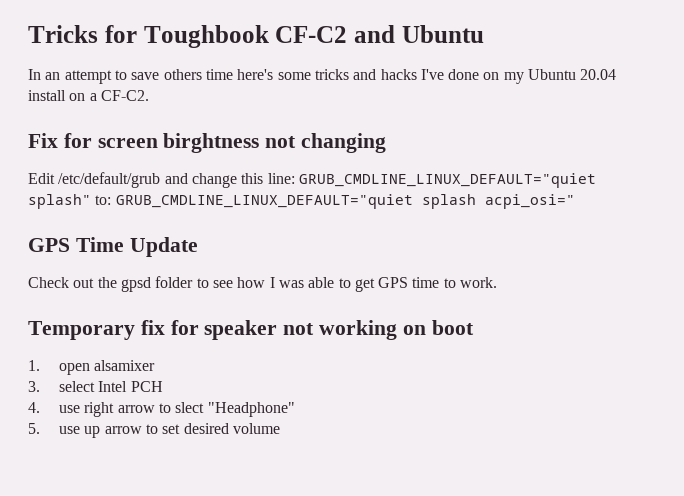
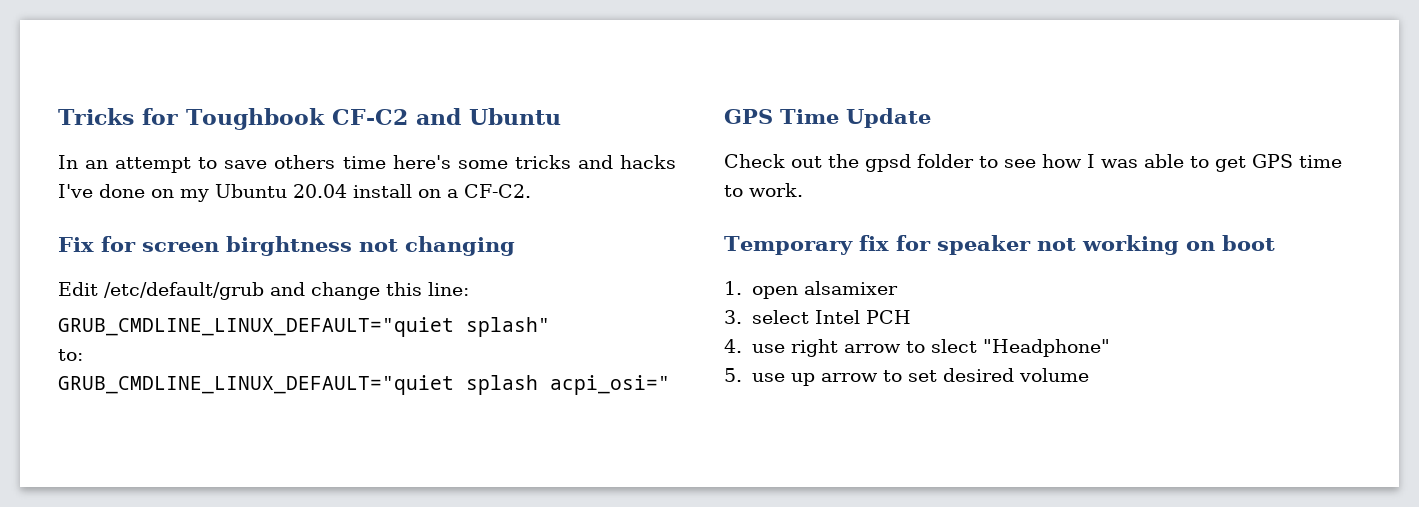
- Edit /etc/default/grub and change this line: GRUB_CMDLINE_LINUX_DEFAULT="quiet splash" to: GRUB_CMDLINE_LINUX_DEFAULT="quiet splash acpi_osi="
+ Edit /etc/default/grub and change this line:
+ GRUB_CMDLINE_LINUX_DEFAULT="quiet splash"
+ to:
+ GRUB_CMDLINE_LINUX_DEFAULT="quiet splash acpi_osi="

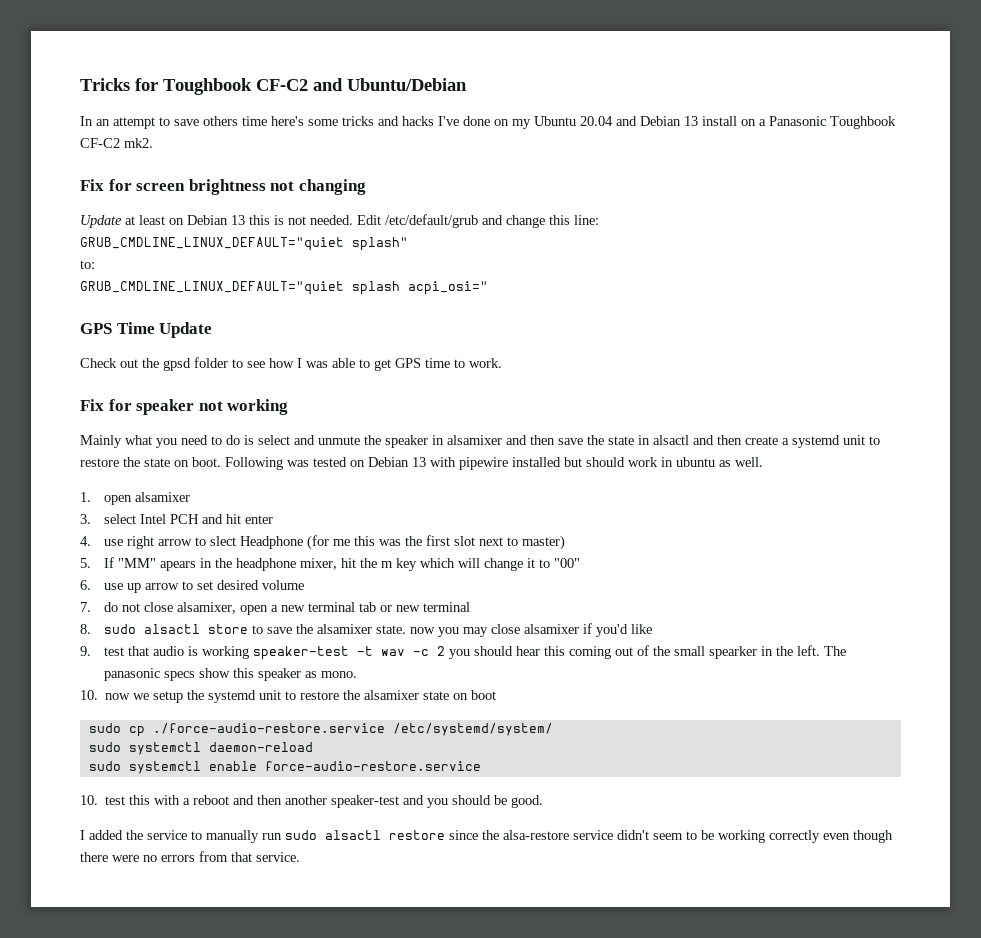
- Tricks for Toughbook CF-C2 and Ubuntu
+ Tricks for Toughbook CF-C2 and Ubuntu/Debian
- In an attempt to save others time here's some tricks and hacks I've done on my Ubuntu 20.04 install on a CF-C2.
+ In an attempt to save others time here's some tricks and hacks I've done on my Ubuntu 20.04 and Debian 13 install on a Panasonic Toughbook CF-C2 mk2.
- Fix for screen birghtness not changing
+ Fix for screen brightness not changing
+ Update at least on Debian 13 this is not needed.
- Temporary fix for speaker not working on boot
+ Fix for speaker not working
+ Mainly what you need to do is select and unmute the speaker in alsamixer and then save the state in alsactl and then create a systemd unit to restore the state on boot. Following was tested on Debian 13 with pipewire installed but should work in ubuntu as well.
- 3. select Intel PCH
+ 3. select Intel PCH and hit enter
- 4. use right arrow to slect "Headphone"
- 5. use up arrow to set desired volume
+ 4. use right arrow to slect Headphone (for me this was the first slot next to master)
+ 5. If "MM" apears in the headphone mixer, hit the m key which will change it to "00"
+ 6. use up arrow to set desired volume
+ 7. do not close alsamixer, open a new terminal tab or new terminal
+ 8. sudo alsactl store to save the alsamixer state. now you may close alsamixer if you'd like
+ 9. test that audio is working speaker-test -t wav -c 2 you should hear this coming out of the small spearker in the left. The panasonic specs show this speaker as mono.
+ 10. now we setup the systemd unit to restore the alsamixer state on boot
+ sudo cp ./force-audio-restore.service /etc/systemd/system/
+ sudo systemctl daemon-reload
+ sudo systemctl enable force-audio-restore.service
+ 10. test this with a reboot and then another speaker-test and you should be good.
+ I added the service to manually run sudo alsactl restore since the alsa-restore service didn't seem to be working correctly even though there were no errors from that service.

